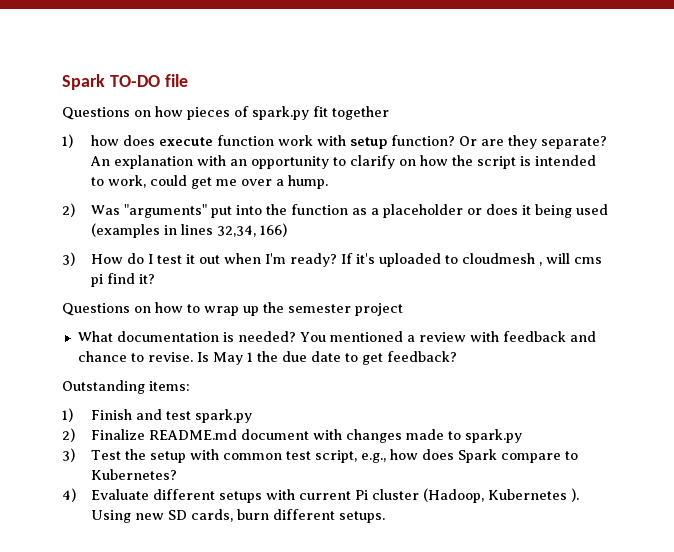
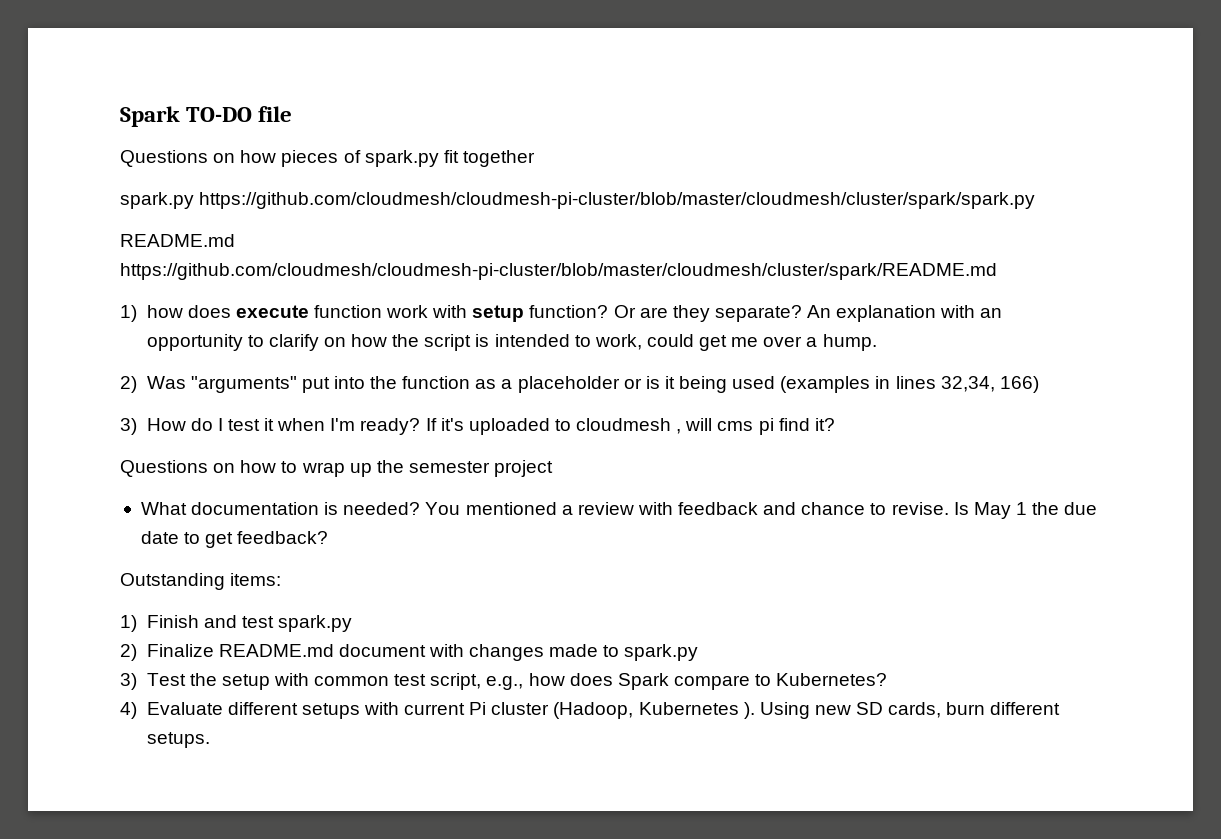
+ spark.py https://github.com/cloudmesh/cloudmesh-pi-cluster/blob/master/cloudmesh/cluster/spark/spark.py
+ README.md https://github.com/cloudmesh/cloudmesh-pi-cluster/blob/master/cloudmesh/cluster/spark/README.md
- 2) Was "arguments" put into the function as a placeholder or does it being used (examples in lines 32,34, 166)
+ 2) Was "arguments" put into the function as a placeholder or is it being used (examples in lines 32,34, 166)
- 3) How do I test it out when I'm ready?
+ 3) How do I test it when I'm ready?

